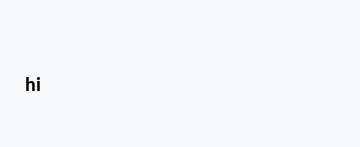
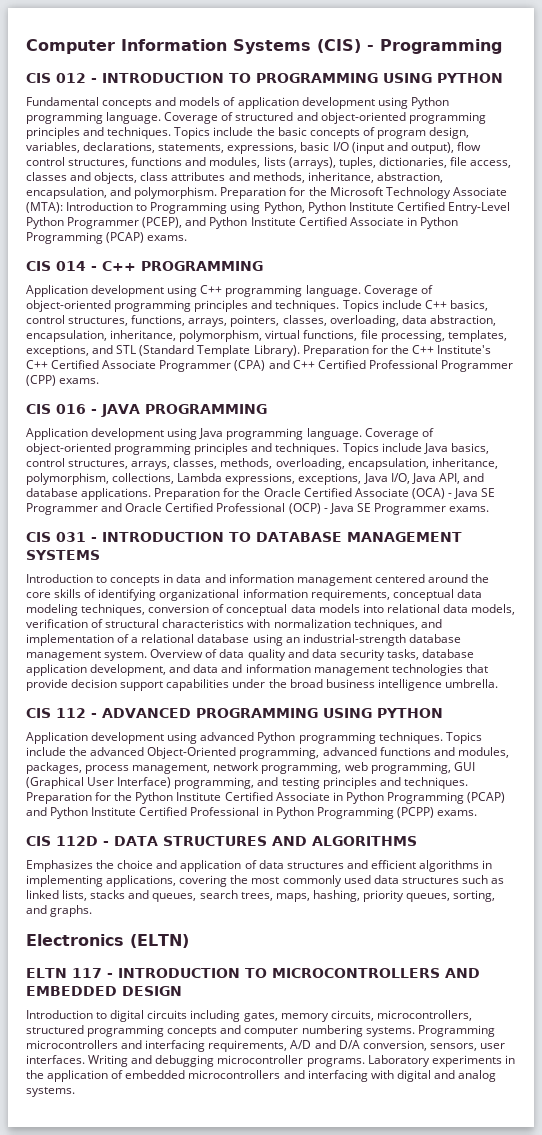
- hi
+ Computer Information Systems (CIS) - Programming
+ CIS 012 - INTRODUCTION TO PROGRAMMING USING PYTHON
+ Fundamental concepts and models of application development using Python programming language. Coverage of structured and object-oriented programming principles and techniques. Topics include the basic concepts of program design, variables, declarations, statements, expressions, basic I/O (input and output), flow control structures, functions and modules, lists (arrays), tuples, dictionaries, file access, classes and objects, class attributes and methods, inheritance, abstraction, encapsulation, and polymorphism. Preparation for the Microsoft Technology Associate (MTA): Introduction to Programming using Python, Python Institute Certified Entry-Level Python Programmer (PCEP), and Python Institute Certified Associate in Python Programming (PCAP) exams.
+ CIS 014 - C++ PROGRAMMING
+ Application development using C++ programming language. Coverage of object-oriented programming principles and techniques. Topics include C++ basics, control structures, functions, arrays, pointers, classes, overloading, data abstraction, encapsulation, inheritance, polymorphism, virtual functions, file processing, templates, exceptions, and STL (Standard Template Library). Preparation for the C++ Institute's C++ Certified Associate Programmer (CPA) and C++ Certified Professional Programmer (CPP) exams.
+ CIS 016 - JAVA PROGRAMMING
+ Application development using Java programming language. Coverage of object-oriented programming principles and techniques. Topics include Java basics, control structures, arrays, classes, methods, overloading, encapsulation, inheritance, polymorphism, collections, Lambda expressions, exceptions, Java I/O, Java API, and database applications. Preparation for the Oracle Certified Associate (OCA) - Java SE Programmer and Oracle Certified Professional (OCP) - Java SE Programmer exams.
+ CIS 031 - INTRODUCTION TO DATABASE MANAGEMENT SYSTEMS
+ Introduction to concepts in data and information management centered around the core skills of identifying organizational information requirements, conceptual data modeling techniques, conversion of conceptual data models into relational data models, verification of structural characteristics with normalization techniques, and implementation of a relational database using an industrial-strength database management system. Overview of data quality and data security tasks, database application development, and data and information management technologies that provide decision support capabilities under the broad business intelligence umbrella.
+ CIS 112 - ADVANCED PROGRAMMING USING PYTHON
+ Application development using advanced Python programming techniques. Topics include the advanced Object-Oriented programming, advanced functions and modules, packages, process management, network programming, web programming, GUI (Graphical User Interface) programming, and testing principles and techniques. Preparation for the Python Institute Certified Associate in Python Programming (PCAP) and Python Institute Certified Professional in Python Programming (PCPP) exams.
+ CIS 112D - DATA STRUCTURES AND ALGORITHMS
+ Emphasizes the choice and application of data structures and efficient algorithms in implementing applications, covering the most commonly used data structures such as linked lists, stacks and queues, search trees, maps, hashing, priority queues, sorting, and graphs.
+ Electronics (ELTN)
+ ELTN 117 - INTRODUCTION TO MICROCONTROLLERS AND EMBEDDED DESIGN
+ Introduction to digital circuits including gates, memory circuits, microcontrollers, structured programming concepts and computer numbering systems. Programming microcontrollers and interfacing requirements, A/D and D/A conversion, sensors, user interfaces. Writing and debugging microcontroller programs. Laboratory experiments in the application of embedded microcontrollers and interfacing with digital and analog systems.

